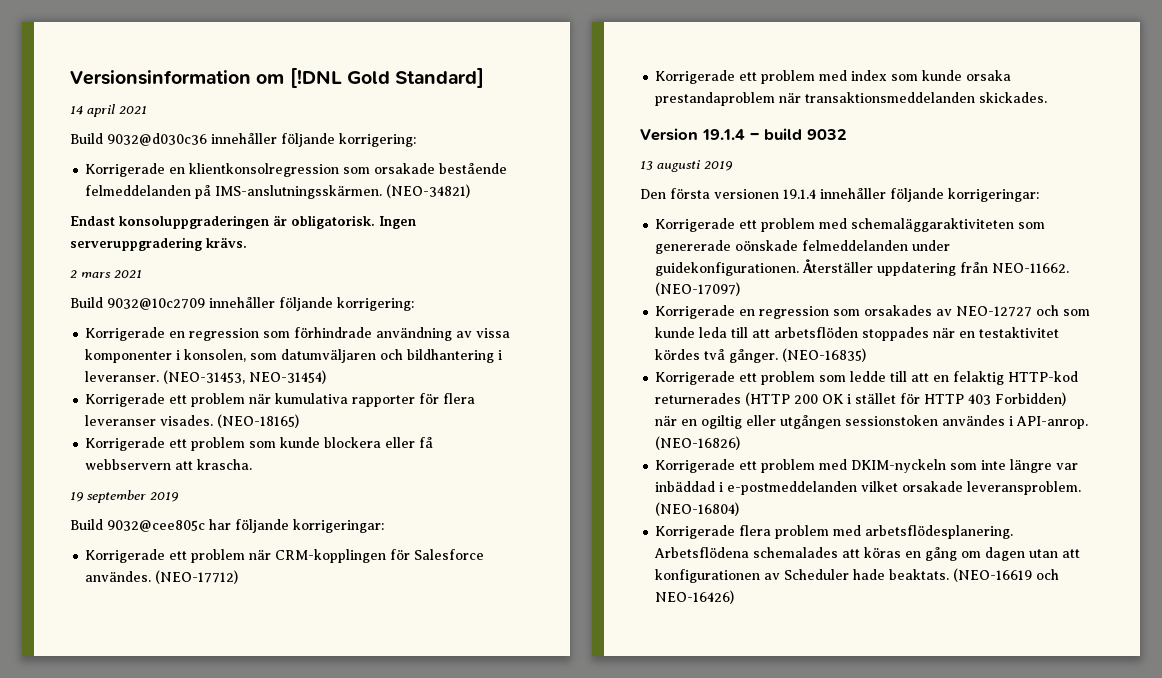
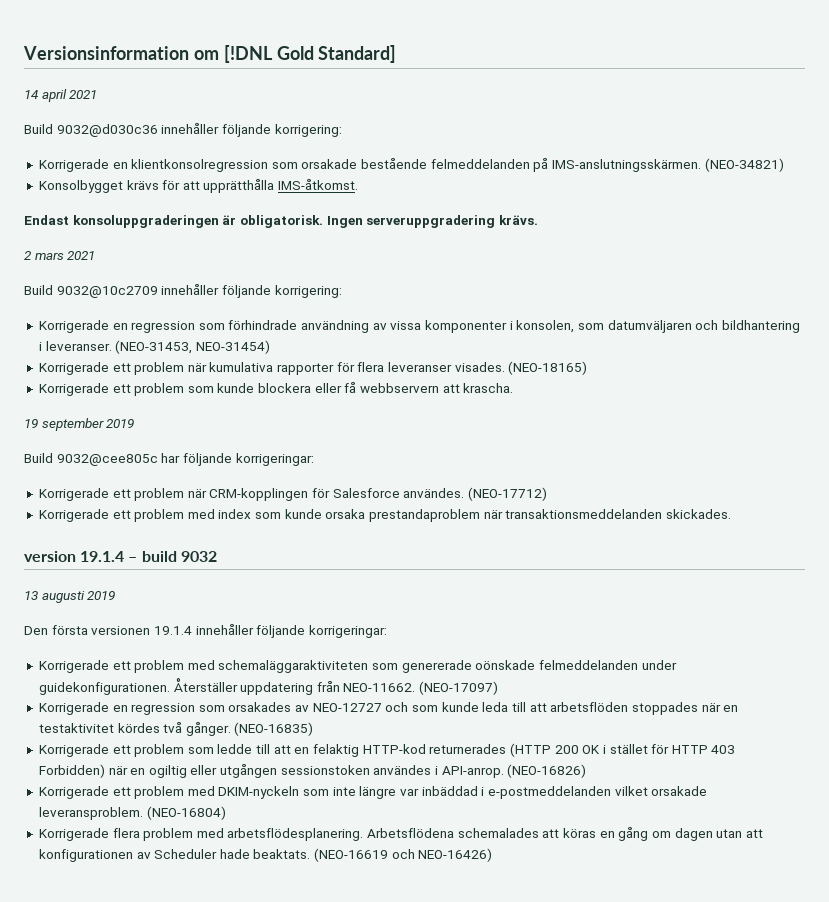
+ Konsolbygget krävs för att upprätthålla IMS-åtkomst.
- Version 19.1.4 – build 9032
+ version 19.1.4 – build 9032

